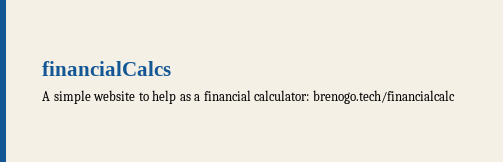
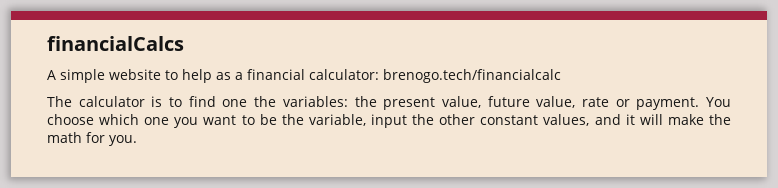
+ The calculator is to find one the variables: the present value, future value, rate or payment. You choose which one you want to be the variable, input the other constant values, and it will make the math for you.

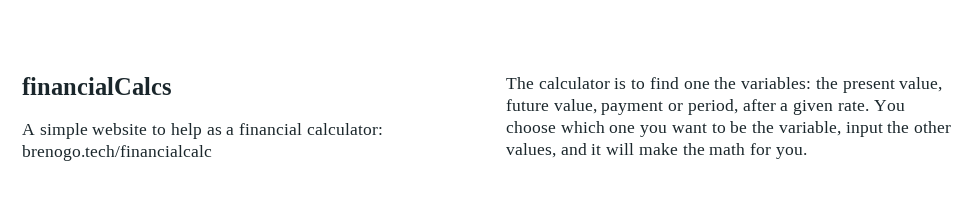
- The calculator is to find one the variables: the present value, future value, rate or payment.
+ The calculator is to find one the variables: the present value, future value, payment or period, after a given rate.
- You choose which one you want to be the variable, input the other constant values, and it will make the math for you.
+ You choose which one you want to be the variable, input the other values, and it will make the math for you.

